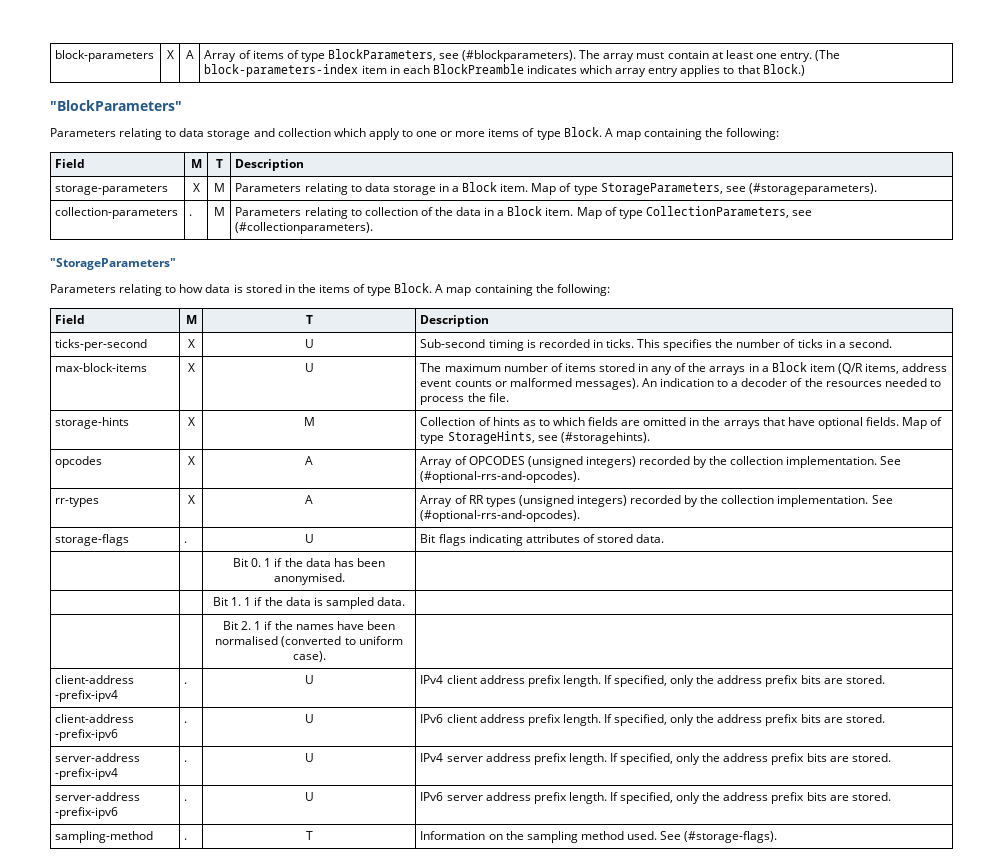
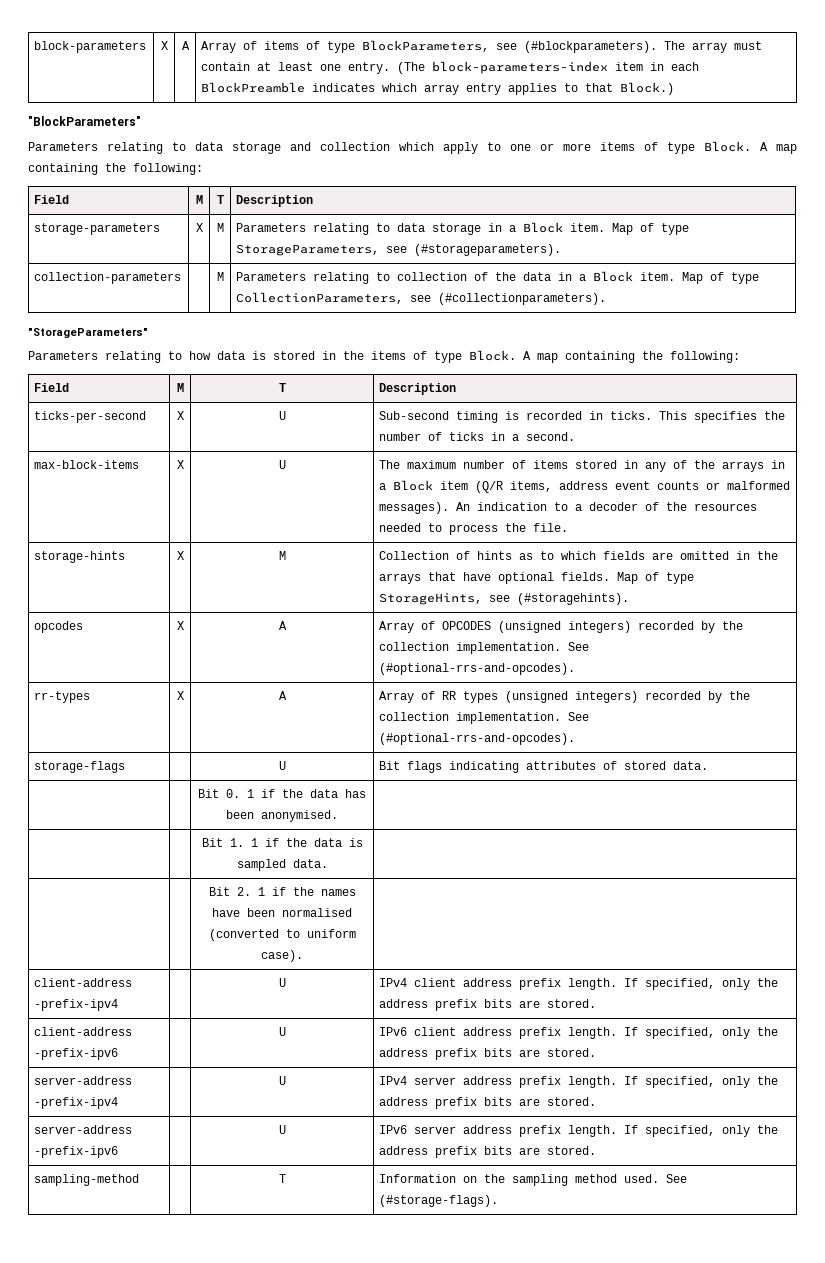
- collection-parameters | . | M | Parameters relating to collection of the data in a Block item. Map of type CollectionParameters, see (#collectionparameters).
+ collection-parameters | | M | Parameters relating to collection of the data in a Block item. Map of type CollectionParameters, see (#collectionparameters).
- storage-flags | . | U | Bit flags indicating attributes of stored data.
+ storage-flags | | U | Bit flags indicating attributes of stored data.
- client-address -prefix-ipv4 | . | U | IPv4 client address prefix length. If specified, only the address prefix bits are stored.
+ client-address -prefix-ipv4 | | U | IPv4 client address prefix length. If specified, only the address prefix bits are stored.
- client-address -prefix-ipv6 | . | U | IPv6 client address prefix length. If specified, only the address prefix bits are stored.
+ client-address -prefix-ipv6 | | U | IPv6 client address prefix length. If specified, only the address prefix bits are stored.
- server-address -prefix-ipv4 | . | U | IPv4 server address prefix length. If specified, only the address prefix bits are stored.
+ server-address -prefix-ipv4 | | U | IPv4 server address prefix length. If specified, only the address prefix bits are stored.
- server-address -prefix-ipv6 | . | U | IPv6 server address prefix length. If specified, only the address prefix bits are stored.
+ server-address -prefix-ipv6 | | U | IPv6 server address prefix length. If specified, only the address prefix bits are stored.
- sampling-method | . | T | Information on the sampling method used. See (#storage-flags).
+ sampling-method | | T | Information on the sampling method used. See (#storage-flags).

